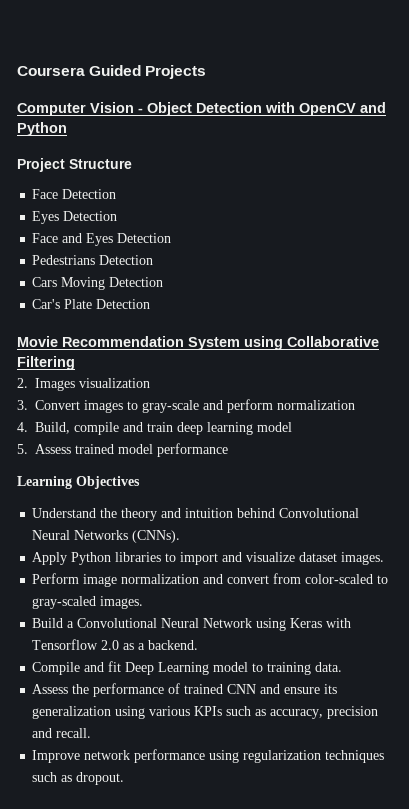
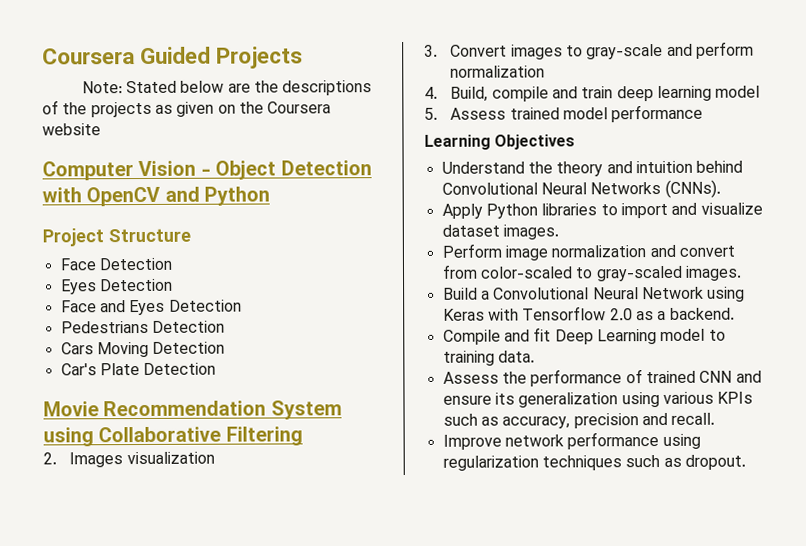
+ Note: Stated below are the descriptions of the projects as given on the Coursera website

